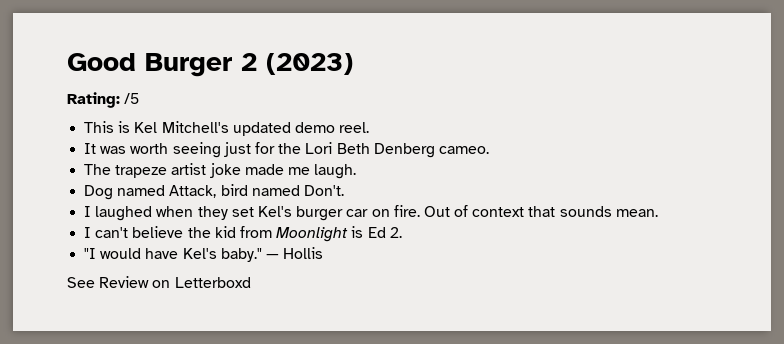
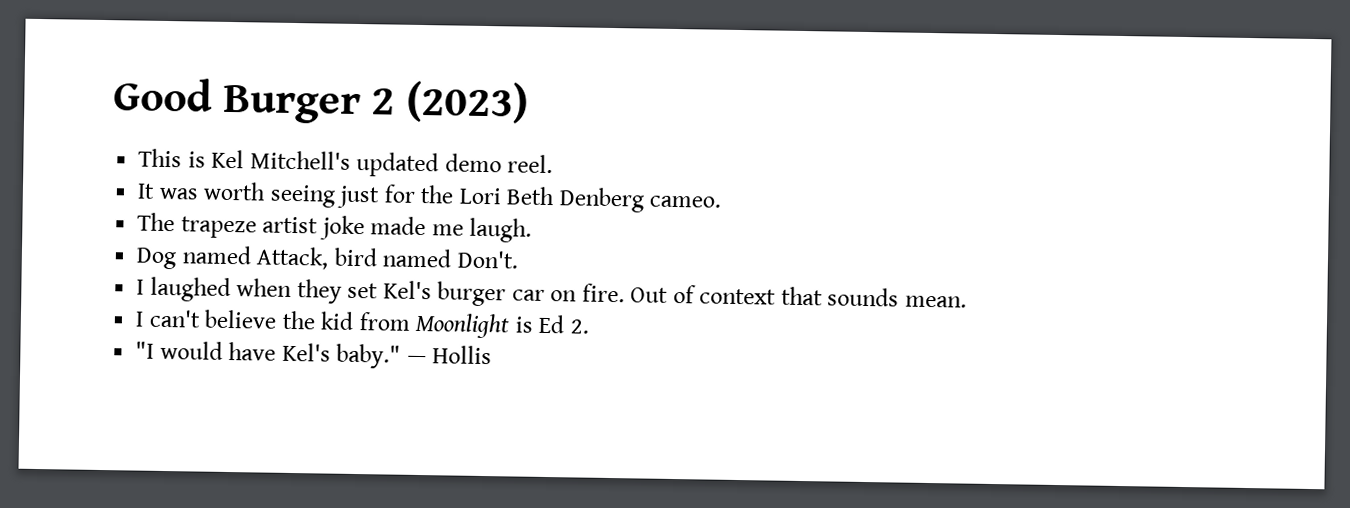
- Rating: /5
- See Review on Letterboxd

